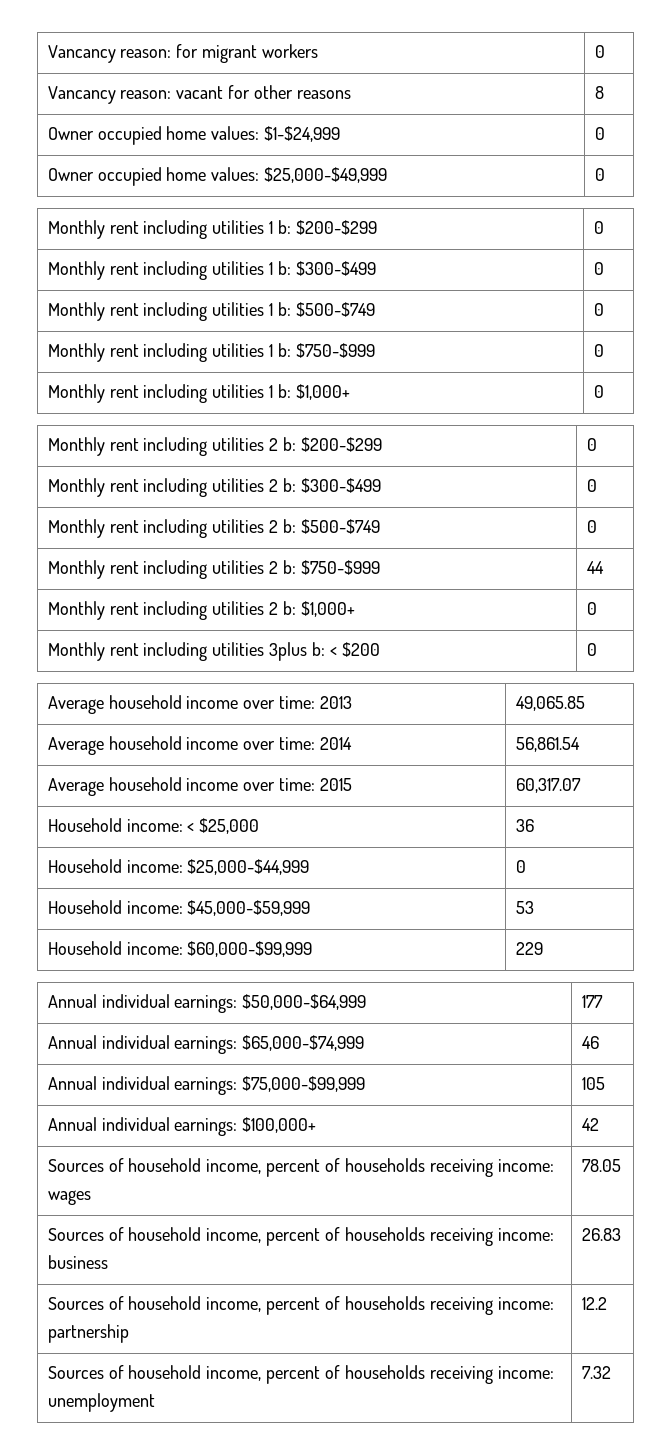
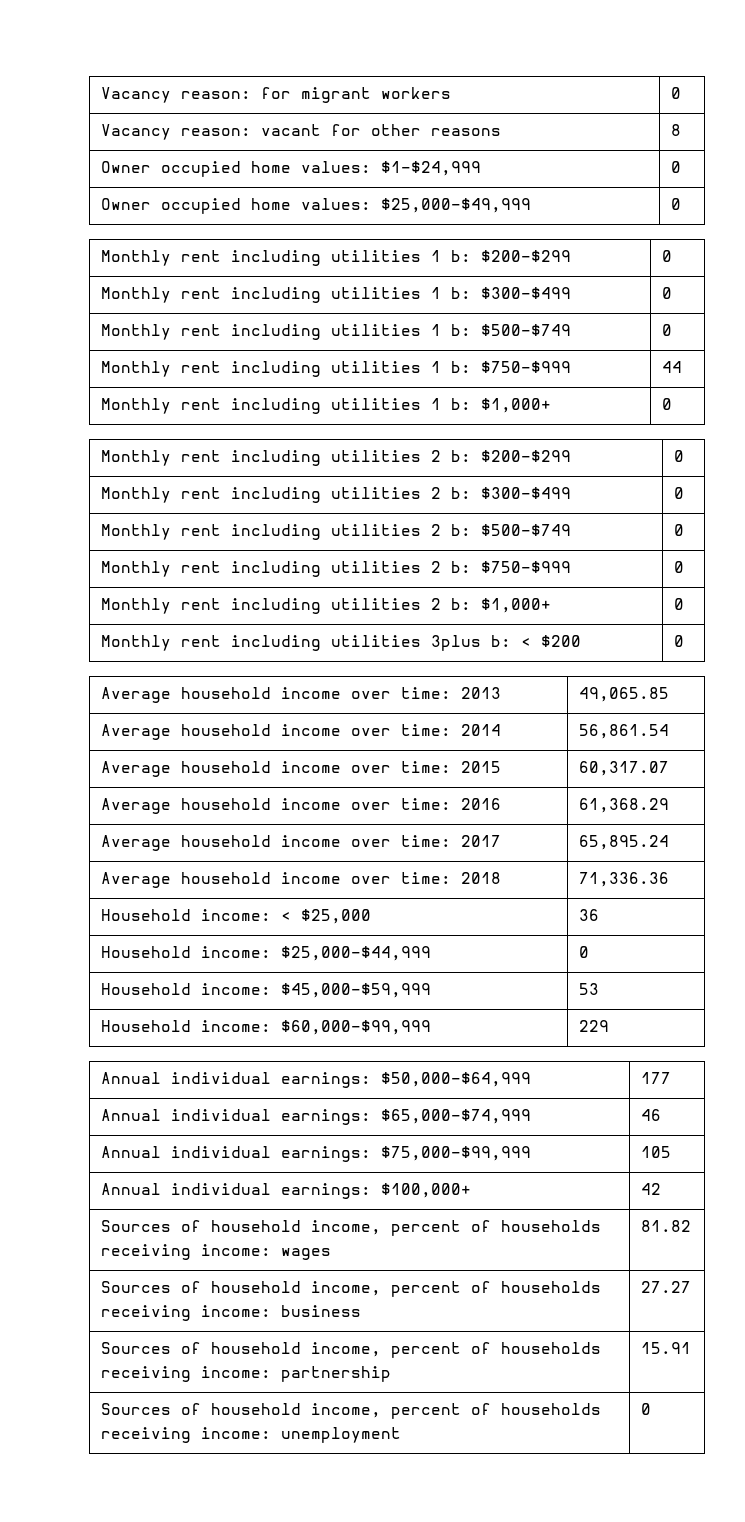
- Vancancy reason: for migrant workers | 0
+ Vacancy reason: for migrant workers | 0
- Vancancy reason: vacant for other reasons | 8
+ Vacancy reason: vacant for other reasons | 8
- Monthly rent including utilities 1 b: $750-$999 | 0
+ Monthly rent including utilities 1 b: $750-$999 | 44
- Monthly rent including utilities 2 b: $750-$999 | 44
+ Monthly rent including utilities 2 b: $750-$999 | 0
+ Average household income over time: 2016 | 61,368.29
+ Average household income over time: 2017 | 65,895.24
+ Average household income over time: 2018 | 71,336.36
- Sources of household income, percent of households receiving income: wages | 78.05
+ Sources of household income, percent of households receiving income: wages | 81.82
- Sources of household income, percent of households receiving income: business | 26.83
+ Sources of household income, percent of households receiving income: business | 27.27
- Sources of household income, percent of households receiving income: partnership | 12.2
+ Sources of household income, percent of households receiving income: partnership | 15.91
- Sources of household income, percent of households receiving income: unemployment | 7.32
+ Sources of household income, percent of households receiving income: unemployment | 0

